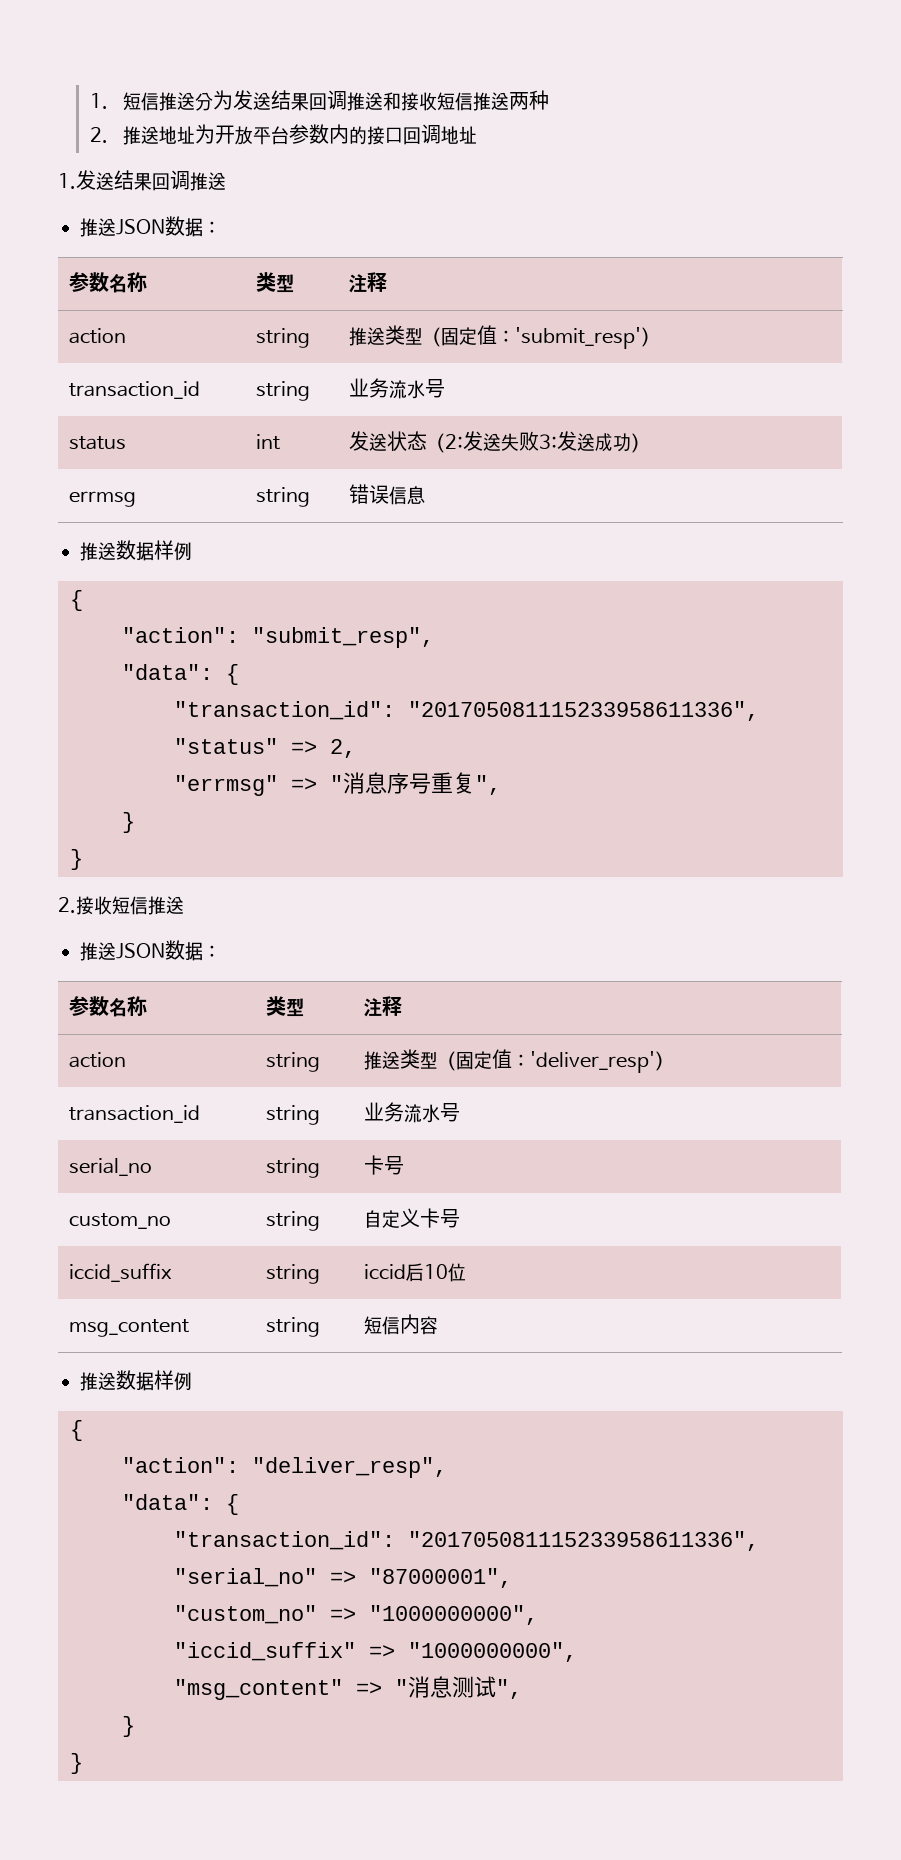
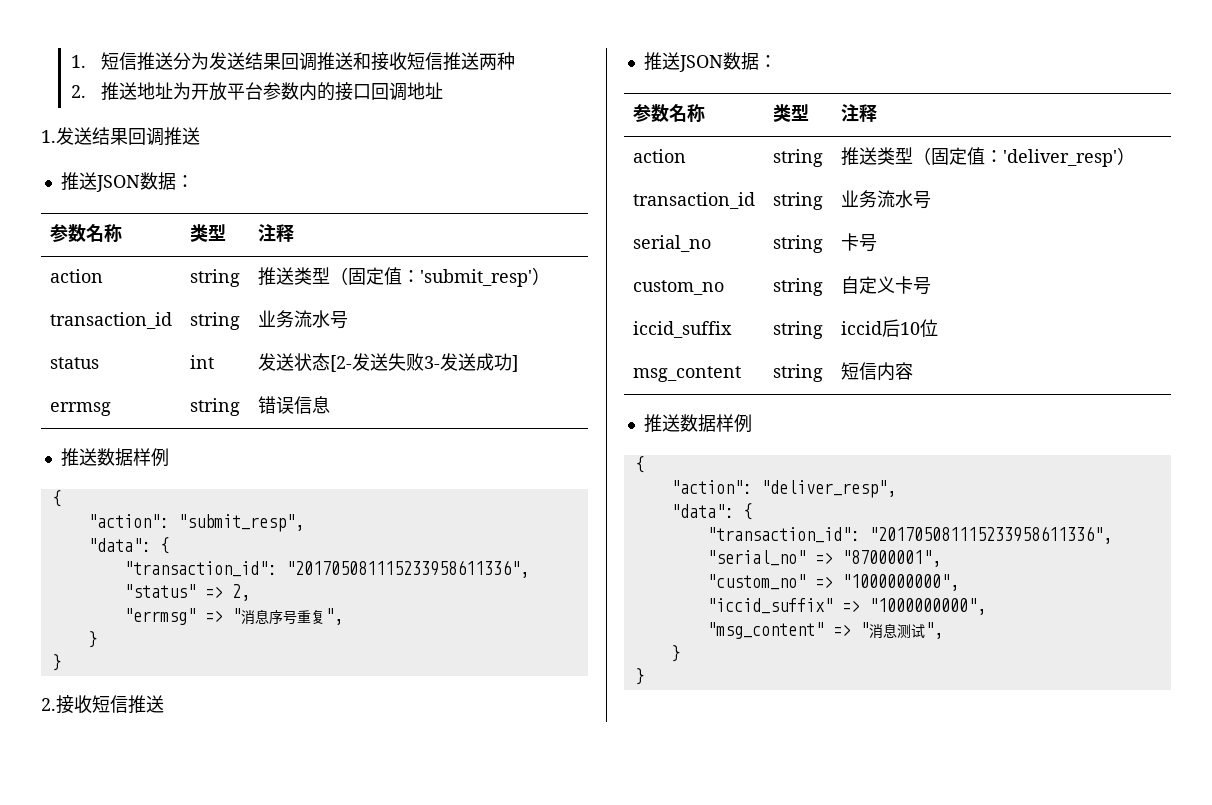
- status | int | 发送状态（2:发送失败3:发送成功）
+ status | int | 发送状态[2-发送失败3-发送成功]

